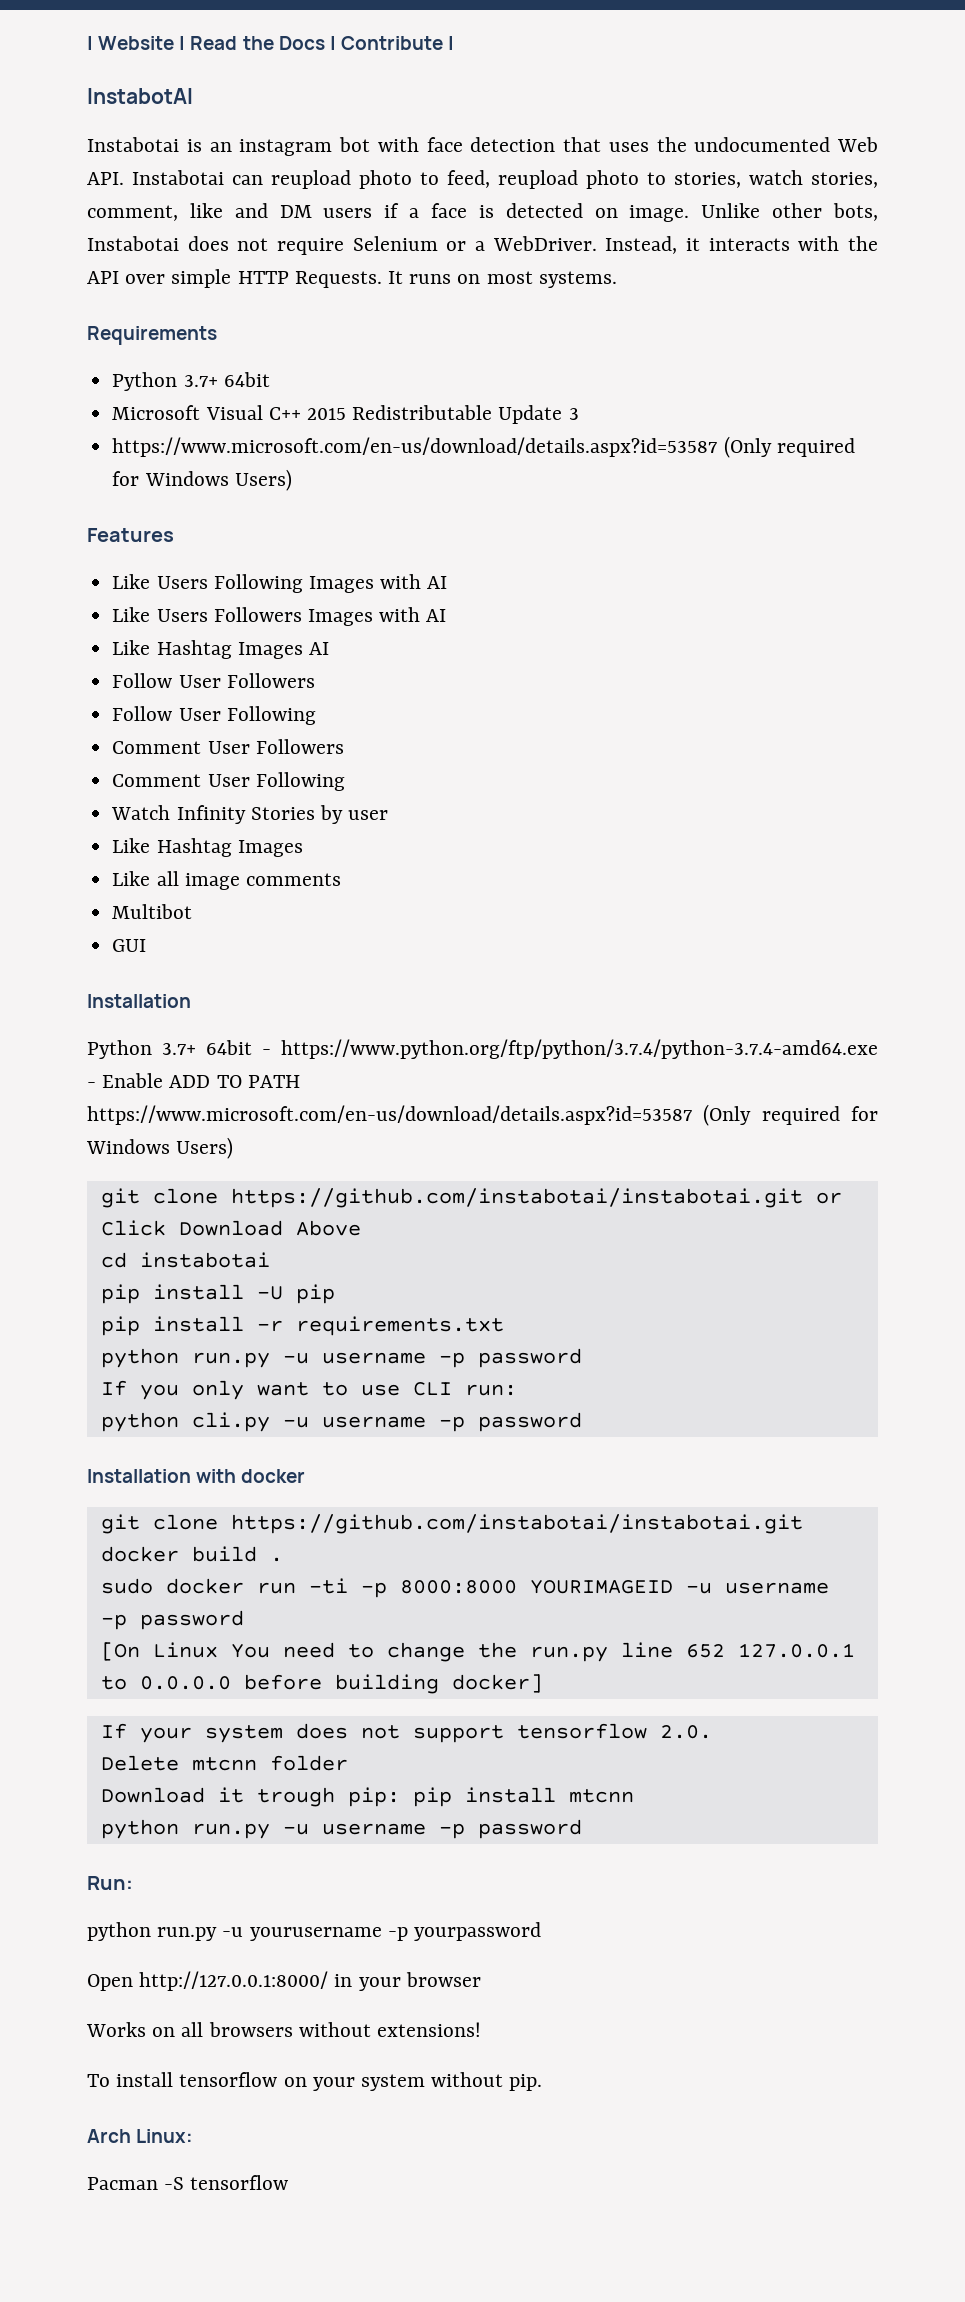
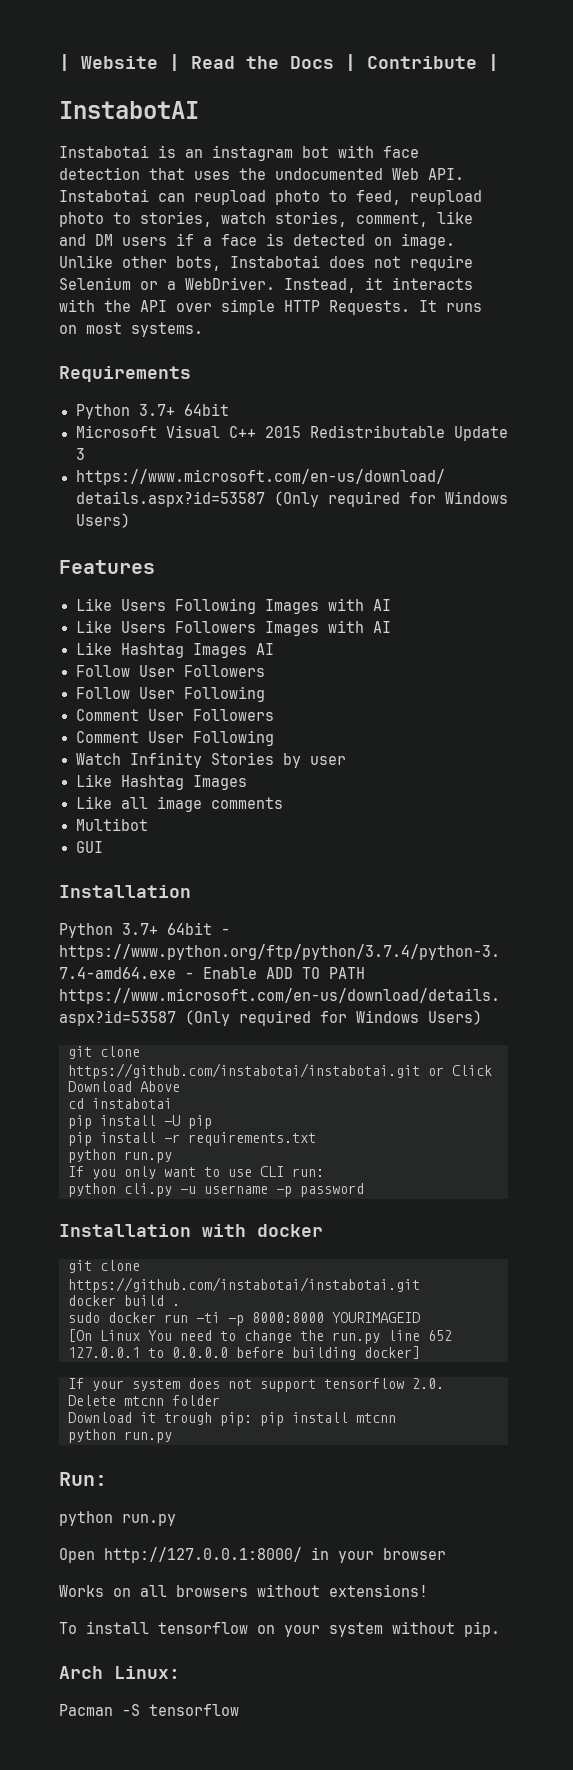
  pip install -r requirements.txt
- python run.py -u username -p password
+ python run.py
- sudo docker run -ti -p 8000:8000 YOURIMAGEID -u username -p password
+ sudo docker run -ti -p 8000:8000 YOURIMAGEID
  Download it trough pip: pip install mtcnn
- python run.py -u username -p password
+ python run.py
  Run:
- python run.py -u yourusername -p yourpassword
+ python run.py

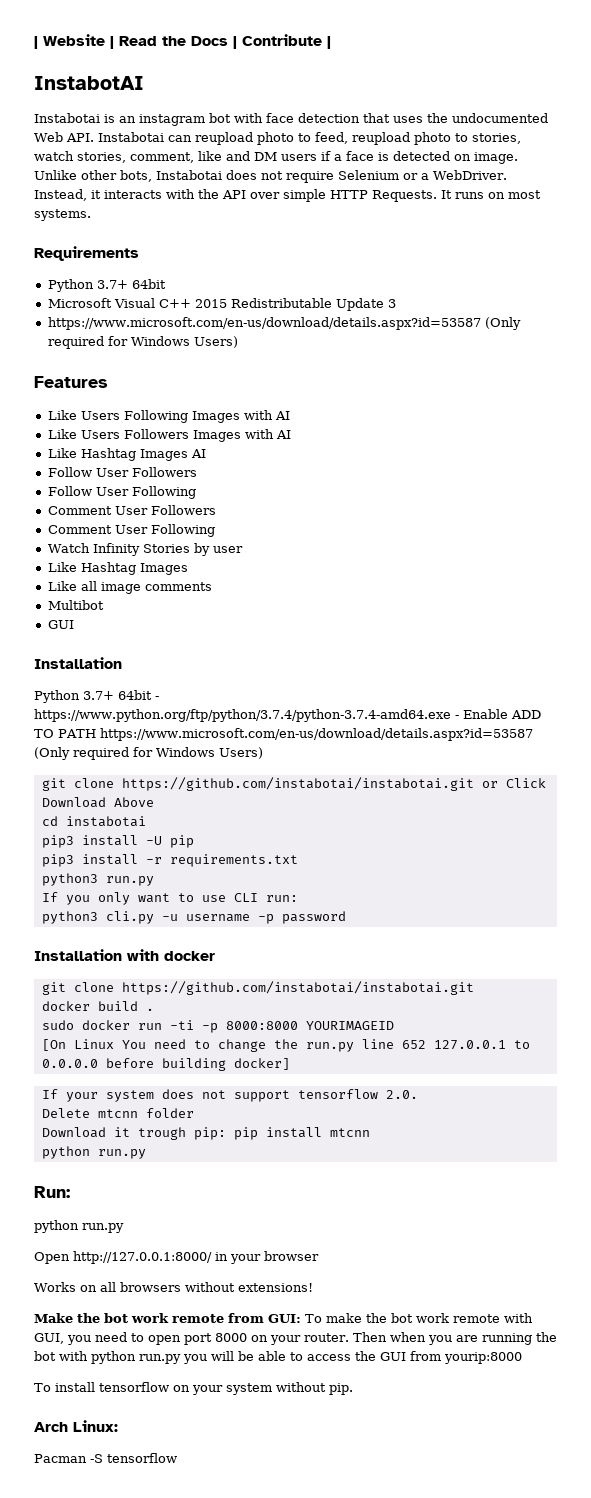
- pip install -U pip
+ pip3 install -U pip
- pip install -r requirements.txt
- python run.py
+ pip3 install -r requirements.txt
+ python3 run.py
- python cli.py -u username -p password
+ python3 cli.py -u username -p password
+ Make the bot work remote from GUI: To make the bot work remote with GUI, you need to open port 8000 on your router. Then when you are running the bot with python run.py you will be able to access the GUI from yourip:8000

